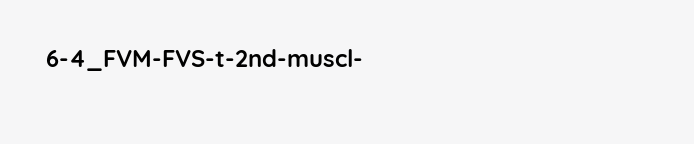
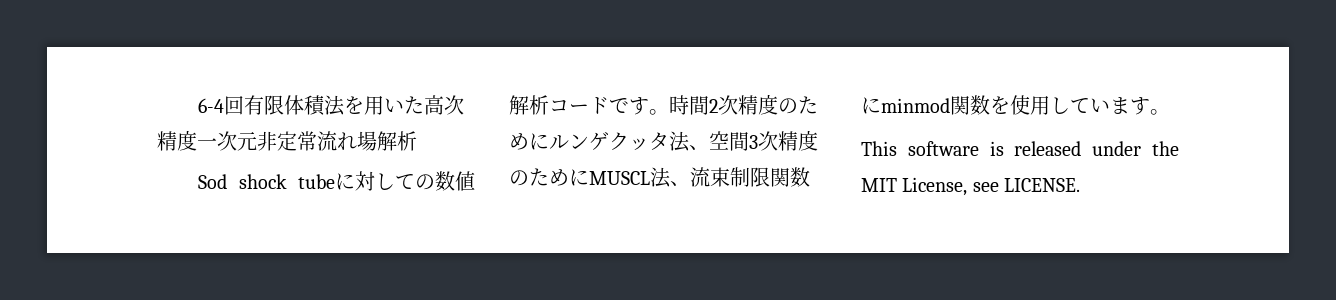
- 6-4_FVM-FVS-t-2nd-muscl-
+ 6-4回有限体積法を用いた高次精度一次元非定常流れ場解析
+ Sod shock tubeに対しての数値解析コードです。時間2次精度のためにルンゲクッタ法、空間3次精度のためにMUSCL法、流束制限関数にminmod関数を使用しています。
+ This software is released under the MIT License, see LICENSE.

